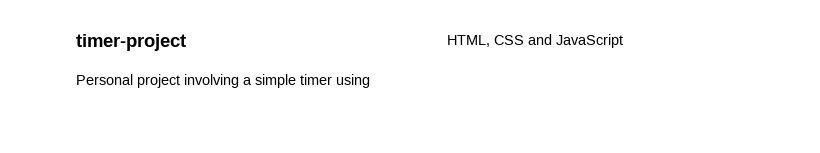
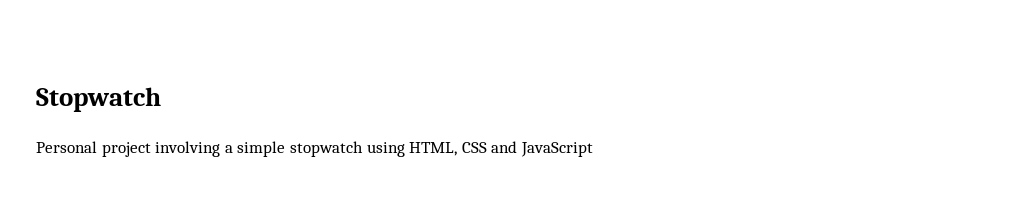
- timer-project
+ Stopwatch
- Personal project involving a simple timer using HTML, CSS and JavaScript
+ Personal project involving a simple stopwatch using HTML, CSS and JavaScript

